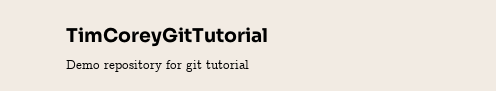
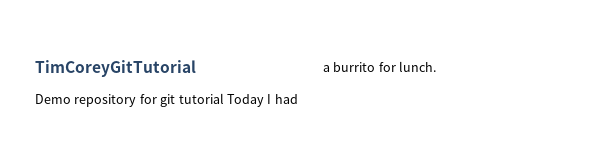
- Demo repository for git tutorial
+ Demo repository for git tutorial Today I had a burrito for lunch.

